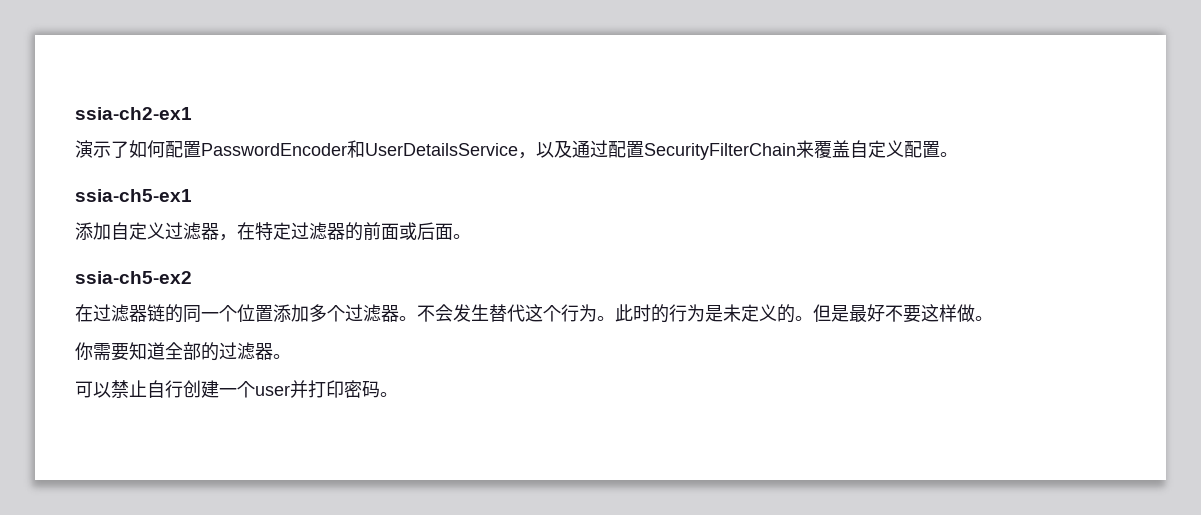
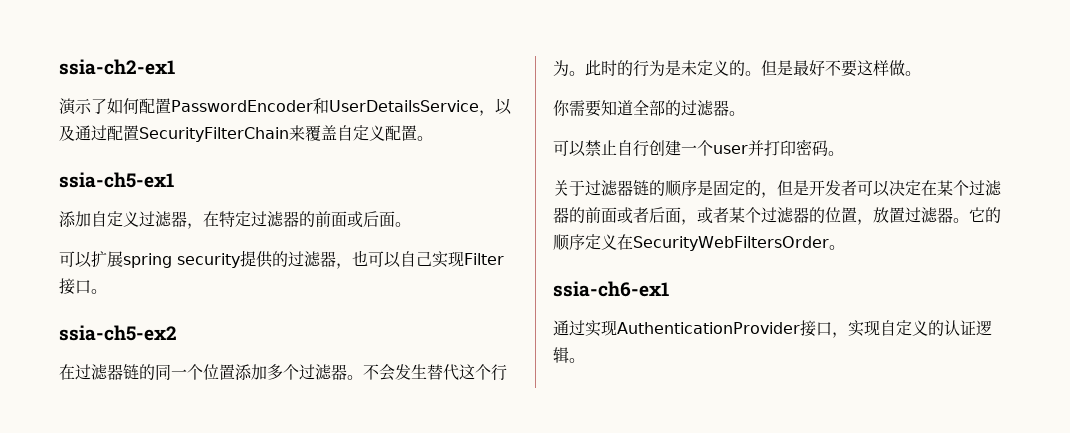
+ 可以扩展spring security提供的过滤器，也可以自己实现Filter接口。
+ 关于过滤器链的顺序是固定的，但是开发者可以决定在某个过滤器的前面或者后面，或者某个过滤器的位置，放置过滤器。它的顺序定义在SecurityWebFiltersOrder。
+ ssia-ch6-ex1
+ 通过实现AuthenticationProvider接口，实现自定义的认证逻辑。

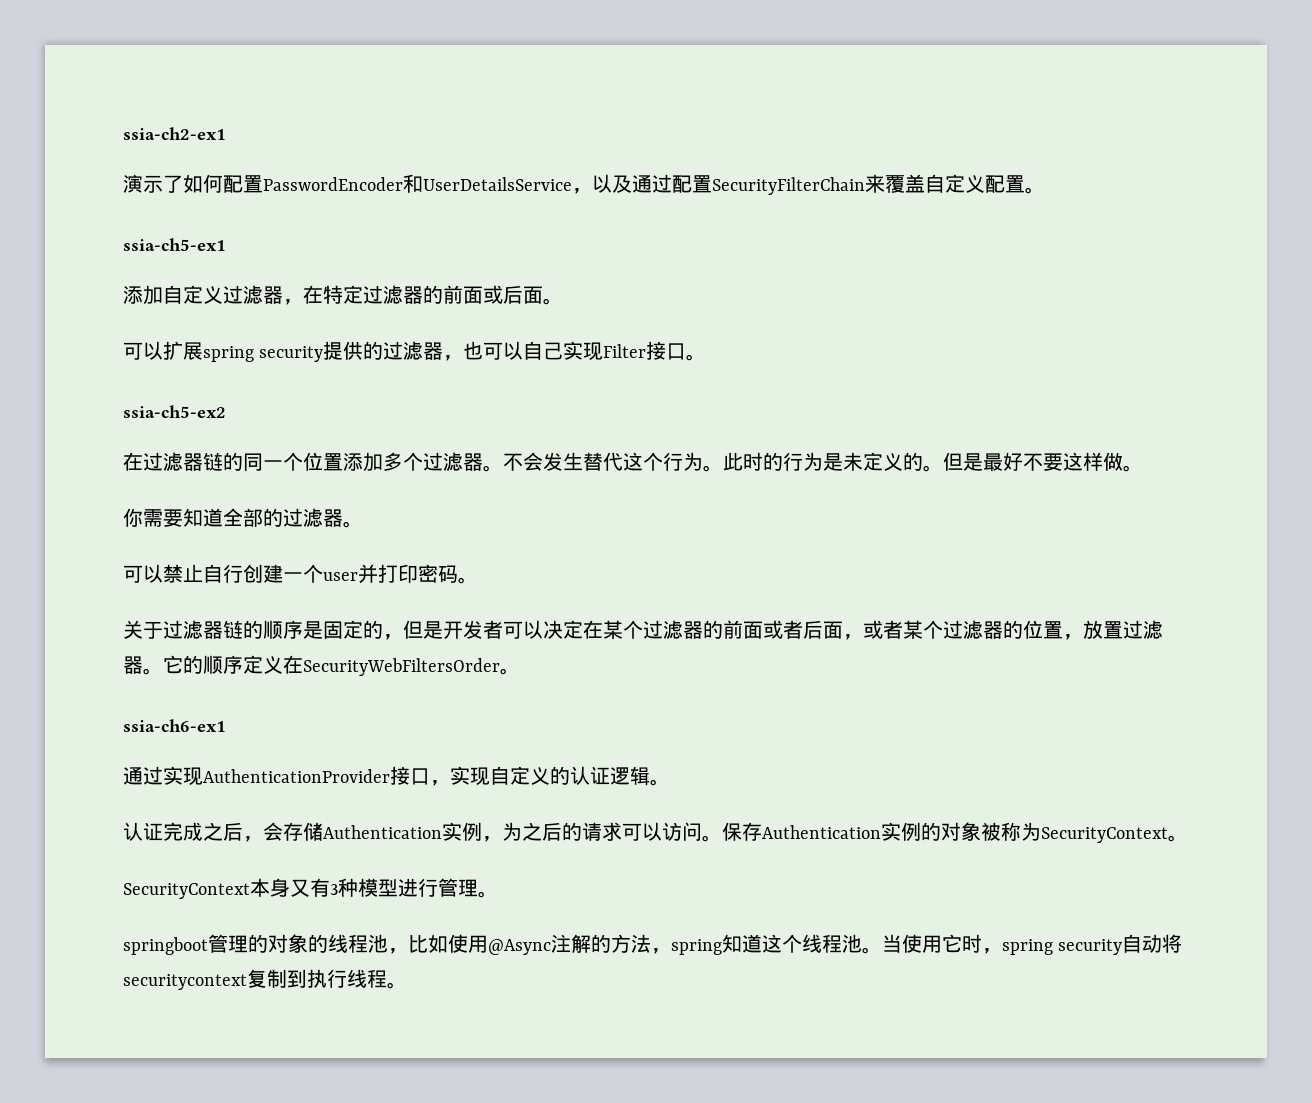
+ 认证完成之后，会存储Authentication实例，为之后的请求可以访问。保存Authentication实例的对象被称为SecurityContext。
+ SecurityContext本身又有3种模型进行管理。
+ springboot管理的对象的线程池，比如使用@Async注解的方法，spring知道这个线程池。当使用它时，spring security自动将securitycontext复制到执行线程。

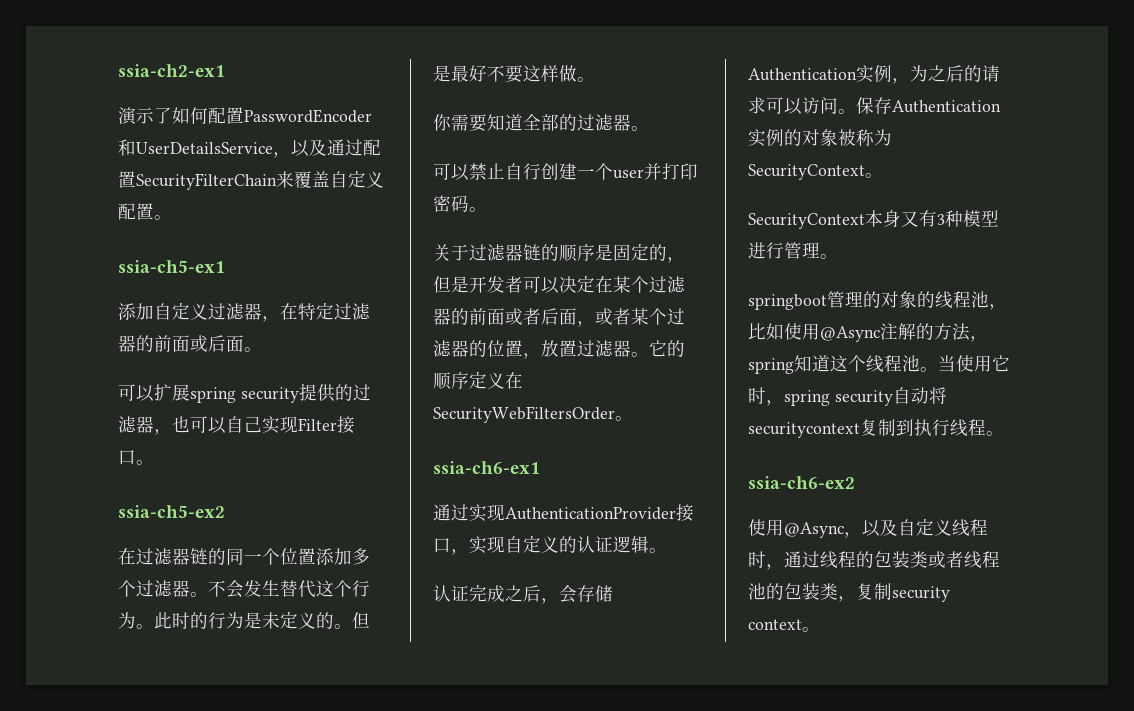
+ ssia-ch6-ex2
+ 使用@Async，以及自定义线程时，通过线程的包装类或者线程池的包装类，复制security context。

